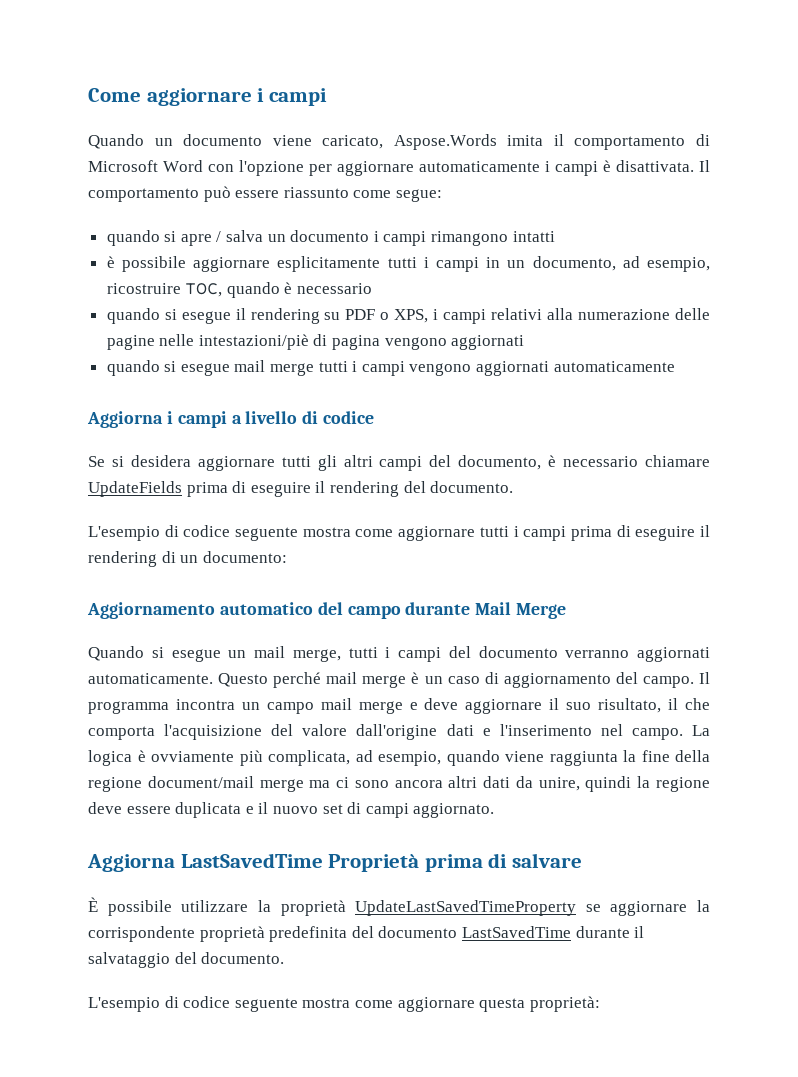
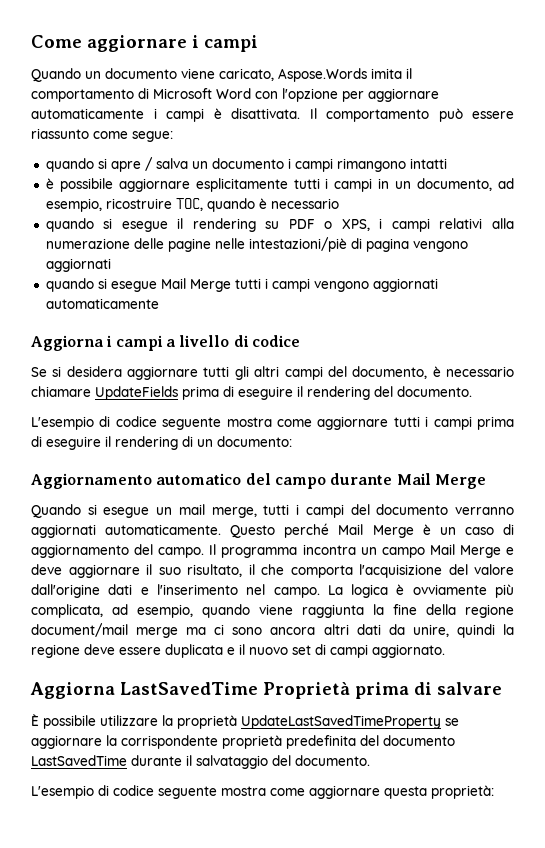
- quando si esegue mail merge tutti i campi vengono aggiornati automaticamente
+ quando si esegue Mail Merge tutti i campi vengono aggiornati automaticamente
- Questo perché mail merge è un caso di aggiornamento del campo.
+ Questo perché Mail Merge è un caso di aggiornamento del campo.
- Il programma incontra un campo mail merge e deve aggiornare il suo risultato, il che comporta l'acquisizione del valore dall'origine dati e l'inserimento nel campo.
+ Il programma incontra un campo Mail Merge e deve aggiornare il suo risultato, il che comporta l'acquisizione del valore dall'origine dati e l'inserimento nel campo.

